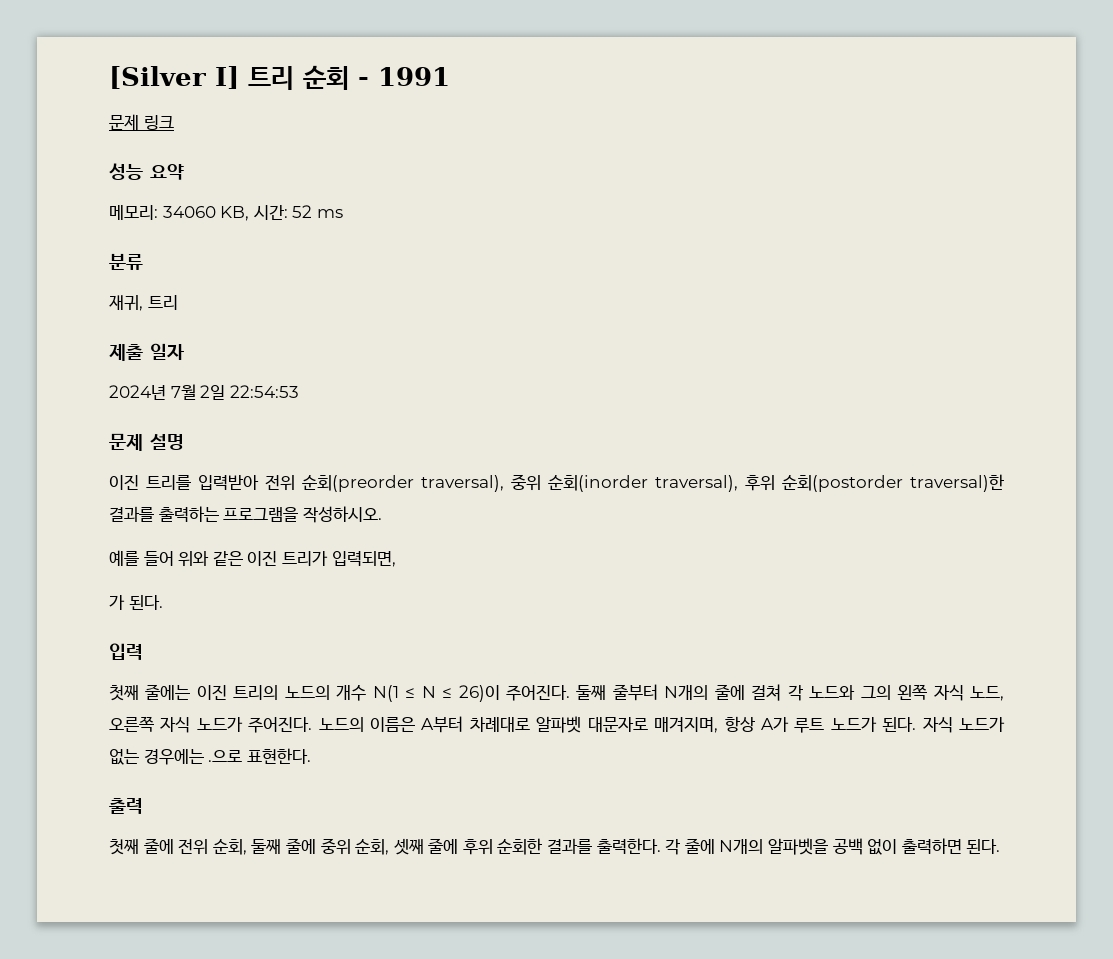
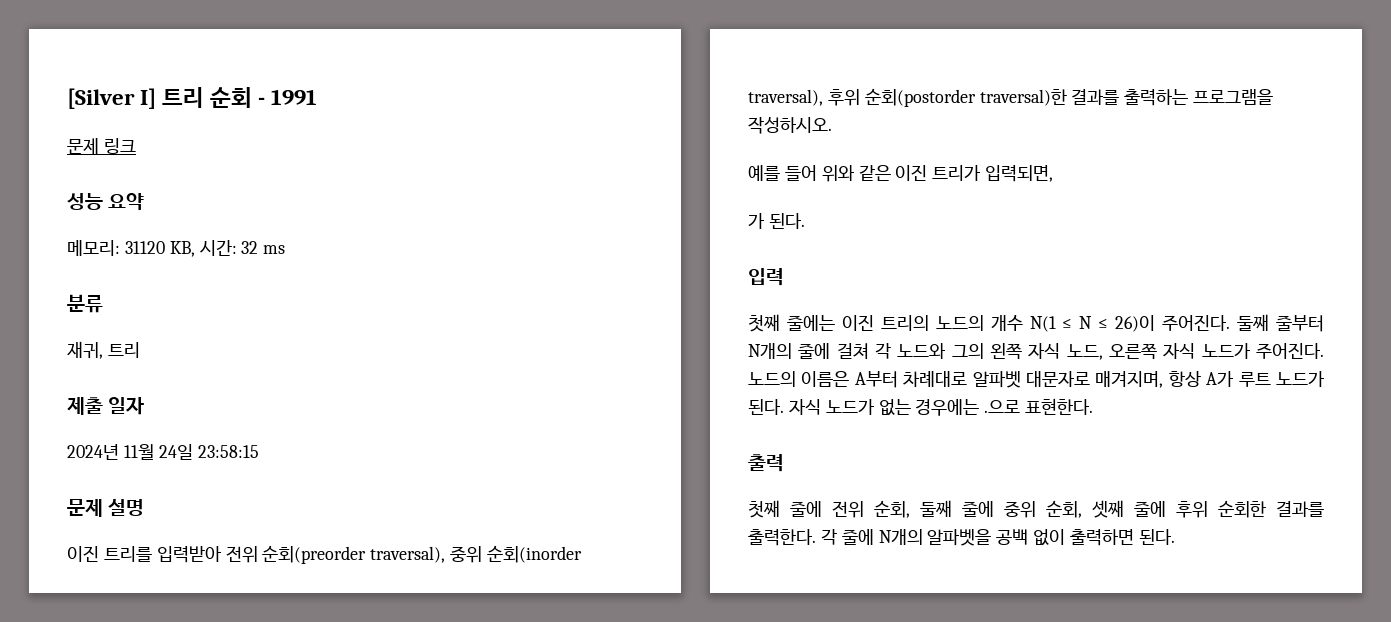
- 메모리: 34060 KB, 시간: 52 ms
+ 메모리: 31120 KB, 시간: 32 ms
- 2024년 7월 2일 22:54:53
+ 2024년 11월 24일 23:58:15

